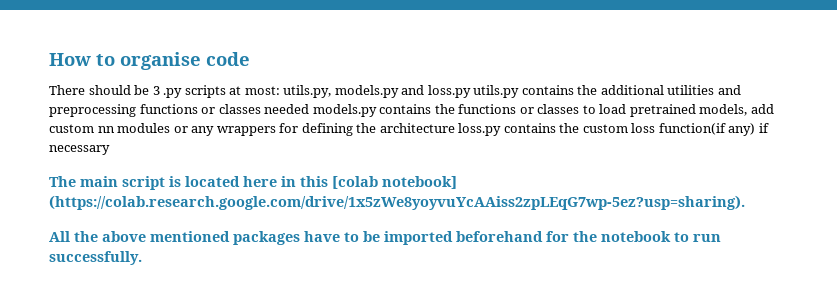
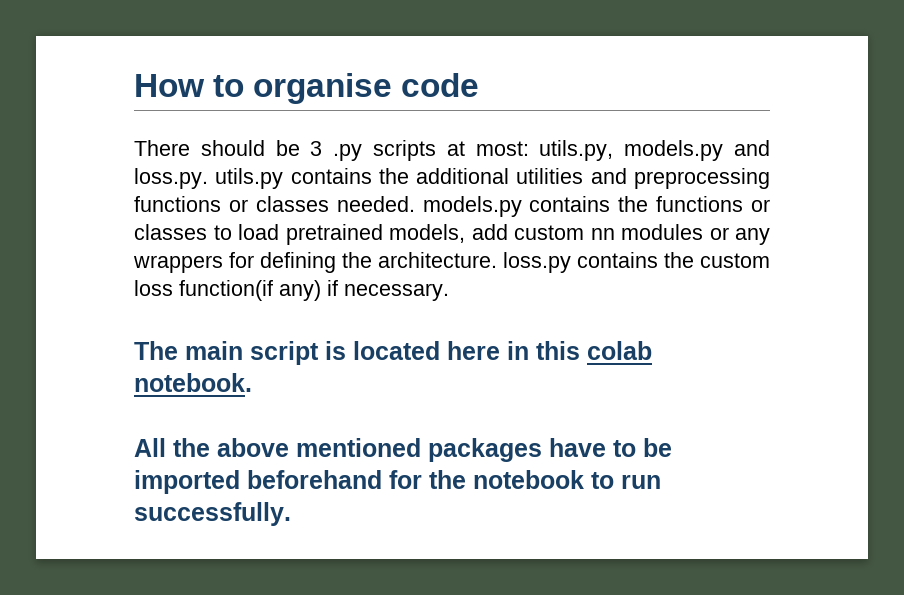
- There should be 3 .py scripts at most: utils.py, models.py and loss.py utils.py contains the additional utilities and preprocessing functions or classes needed models.py contains the functions or classes to load pretrained models, add custom nn modules or any wrappers for defining the architecture loss.py contains the custom loss function(if any) if necessary
+ There should be 3 .py scripts at most: utils.py, models.py and loss.py. utils.py contains the additional utilities and preprocessing functions or classes needed. models.py contains the functions or classes to load pretrained models, add custom nn modules or any wrappers for defining the architecture. loss.py contains the custom loss function(if any) if necessary.
- The main script is located here in this [colab notebook] (https://colab.research.google.com/drive/1x5zWe8yoyvuYcAAiss2zpLEqG7wp-5ez?usp=sharing).
+ The main script is located here in this colab notebook.

